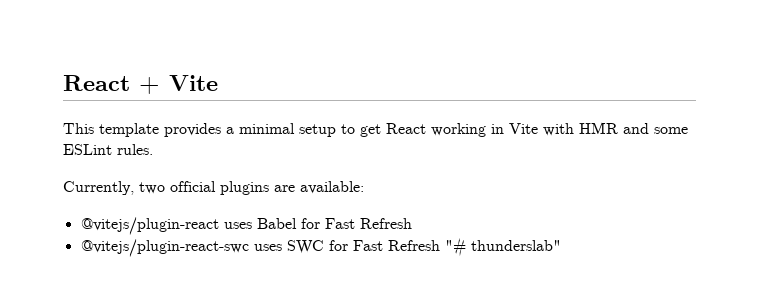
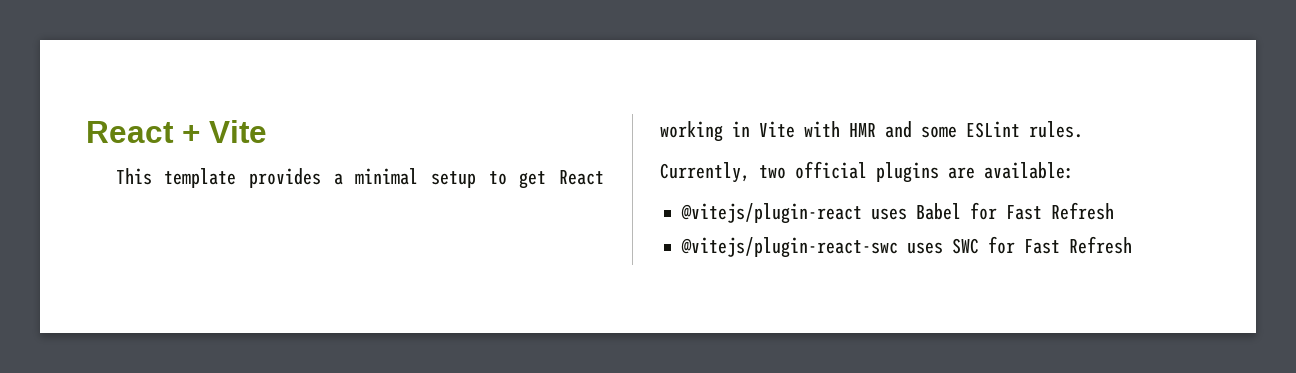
- @vitejs/plugin-react-swc uses SWC for Fast Refresh "# thunderslab"
+ @vitejs/plugin-react-swc uses SWC for Fast Refresh

